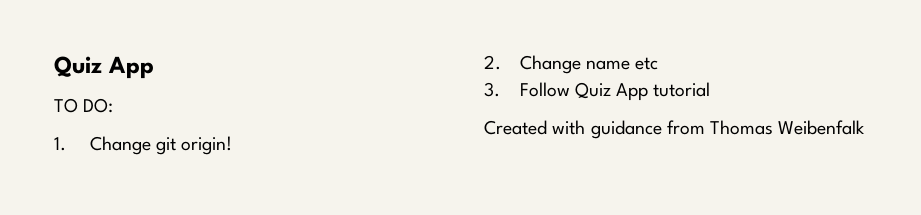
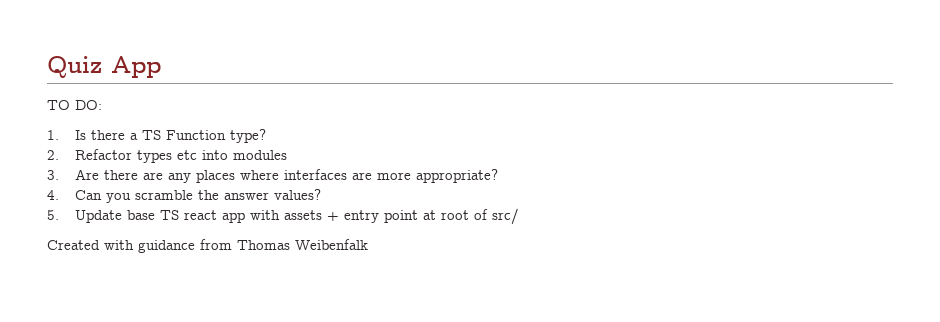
- 1. Change git origin!
+ 1. Is there a TS Function type?
- 2. Change name etc
+ 2. Refactor types etc into modules
- 3. Follow Quiz App tutorial
+ 3. Are there are any places where interfaces are more appropriate?
+ 4. Can you scramble the answer values?
+ 5. Update base TS react app with assets + entry point at root of src/

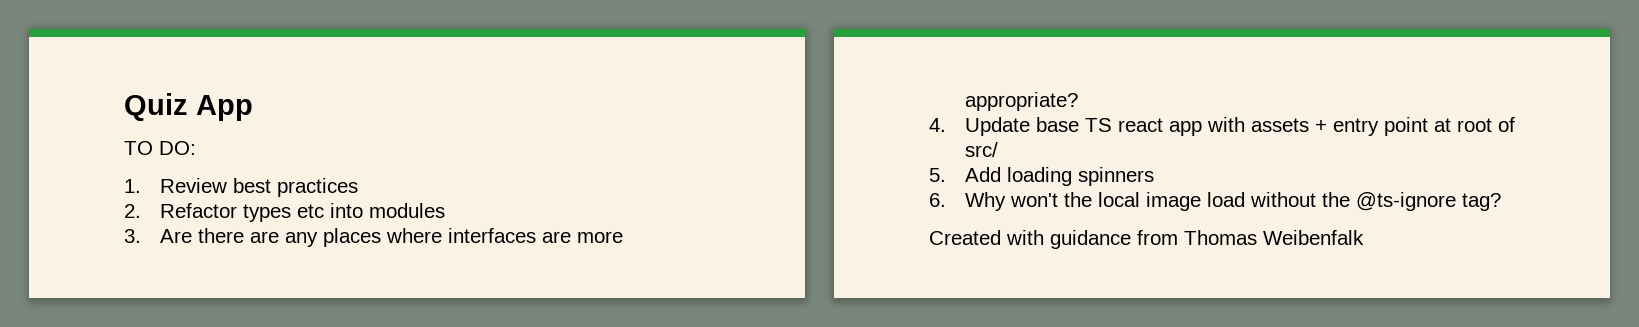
- 1. Is there a TS Function type?
+ 1. Review best practices
- 4. Can you scramble the answer values?
- 5. Update base TS react app with assets + entry point at root of src/
+ 4. Update base TS react app with assets + entry point at root of src/
+ 5. Add loading spinners
+ 6. Why won't the local image load without the @ts-ignore tag?

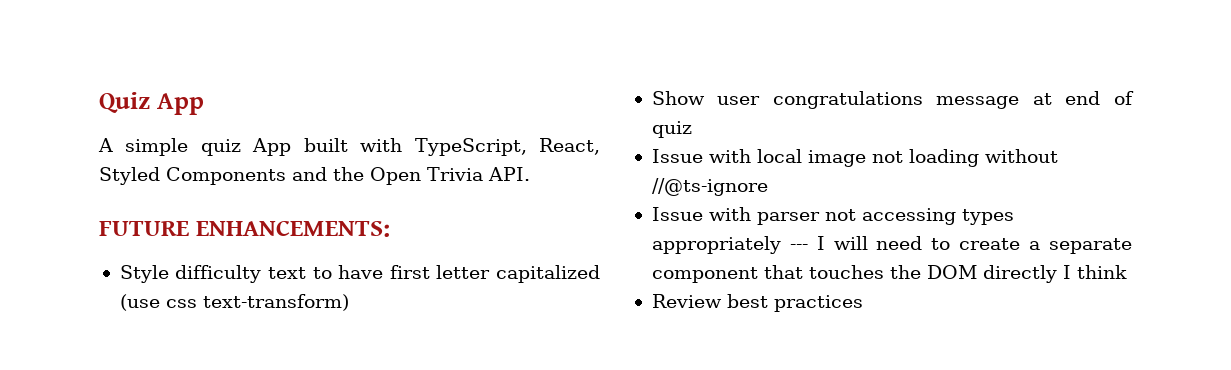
- TO DO:
- 1. Review best practices
- 2. Refactor types etc into modules
- 3. Are there are any places where interfaces are more appropriate?
- 4. Update base TS react app with assets + entry point at root of src/
- 5. Add loading spinners
- 6. Why won't the local image load without the @ts-ignore tag?
- Created with guidance from Thomas Weibenfalk
+ A simple quiz App built with TypeScript, React, Styled Components and the Open Trivia API.
+ FUTURE ENHANCEMENTS:
+ Style difficulty text to have first letter capitalized (use css text-transform)
+ Show user congratulations message at end of quiz
+ Issue with local image not loading without //@ts-ignore
+ Issue with parser not accessing types appropriately --- I will need to create a separate component that touches the DOM directly I think
+ Review best practices

